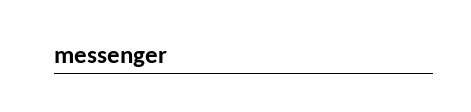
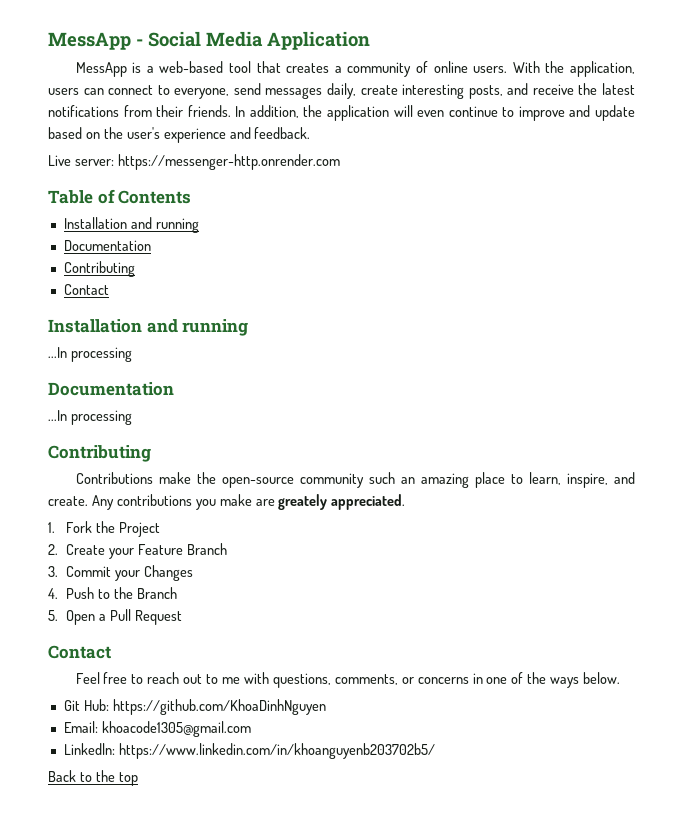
- messenger
+ MessApp - Social Media Application
+ MessApp is a web-based tool that creates a community of online users. With the application, users can connect to everyone, send messages daily, create interesting posts, and receive the latest notifications from their friends. In addition, the application will even continue to improve and update based on the user's experience and feedback.
+ Live server: https://messenger-http.onrender.com
+ Table of Contents
+ Installation and running
+ Documentation
+ Contributing
+ Contact
+ Installation and running
+ ...In processing
+ Documentation
+ ...In processing
+ Contributing
+ Contributions make the open-source community such an amazing place to learn, inspire, and create. Any contributions you make are greately appreciated.
+ 1. Fork the Project
+ 2. Create your Feature Branch
+ 3. Commit your Changes
+ 4. Push to the Branch
+ 5. Open a Pull Request
+ Contact
+ Feel free to reach out to me with questions, comments, or concerns in one of the ways below.
+ Git Hub: https://github.com/KhoaDinhNguyen
+ Email: khoacode1305@gmail.com
+ Linkedln: https://www.linkedin.com/in/khoanguyenb203702b5/
+ Back to the top

